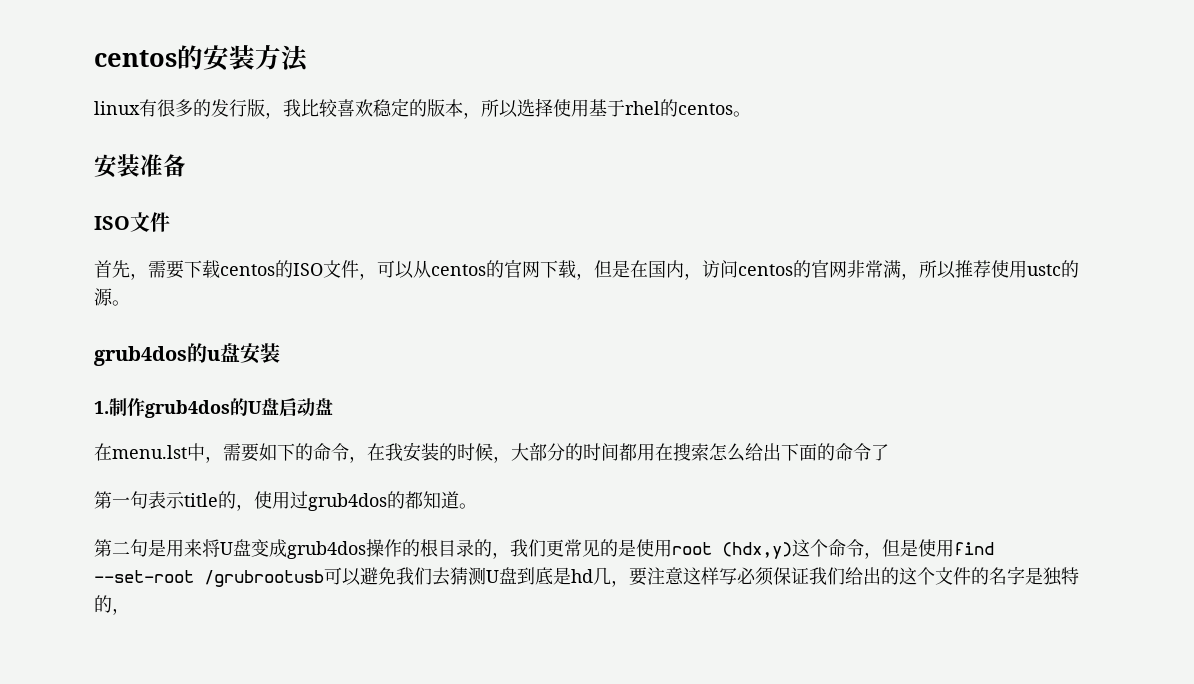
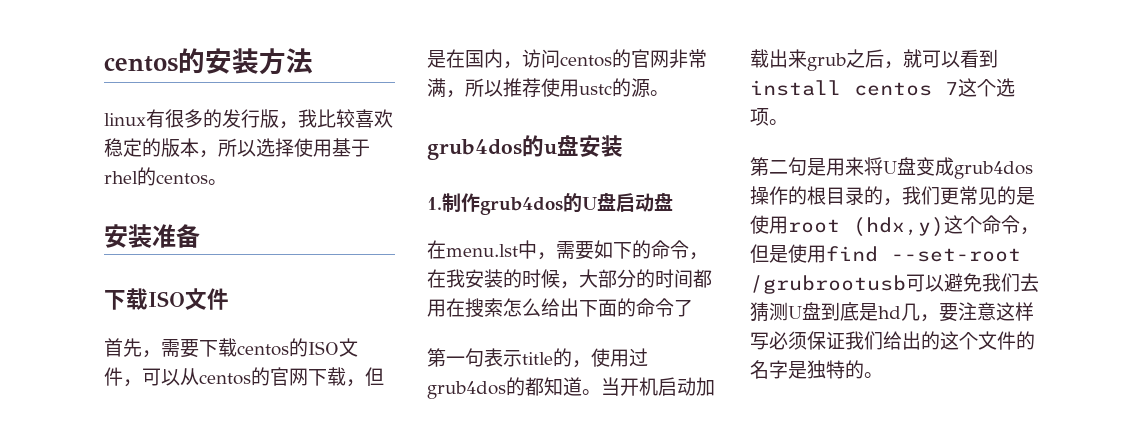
  安装准备
- ISO文件
+ 下载ISO文件
+ 当开机启动加载出来grub之后，就可以看到install centos 7这个选项。
- 第二句是用来将U盘变成grub4dos操作的根目录的，我们更常见的是使用root (hdx,y)这个命令，但是使用find --set-root /grubrootusb可以避免我们去猜测U盘到底是hd几，要注意这样写必须保证我们给出的这个文件的名字是独特的，
+ 第二句是用来将U盘变成grub4dos操作的根目录的，我们更常见的是使用root (hdx,y)这个命令，但是使用find --set-root /grubrootusb可以避免我们去猜测U盘到底是hd几，要注意这样写必须保证我们给出的这个文件的名字是独特的。

